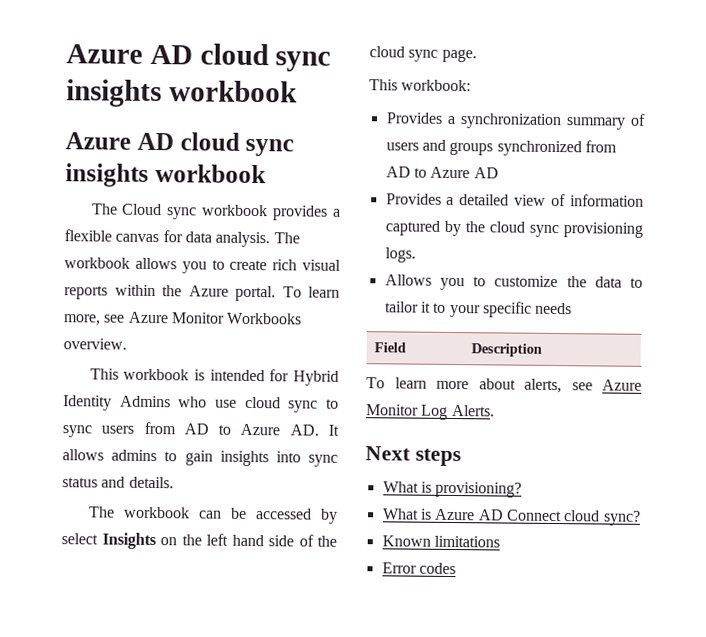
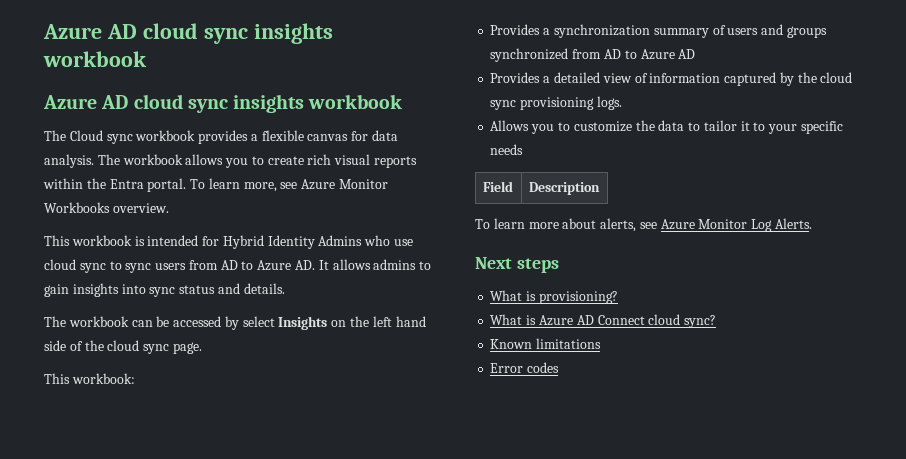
- The workbook allows you to create rich visual reports within the Azure portal.
+ The workbook allows you to create rich visual reports within the Entra portal.

